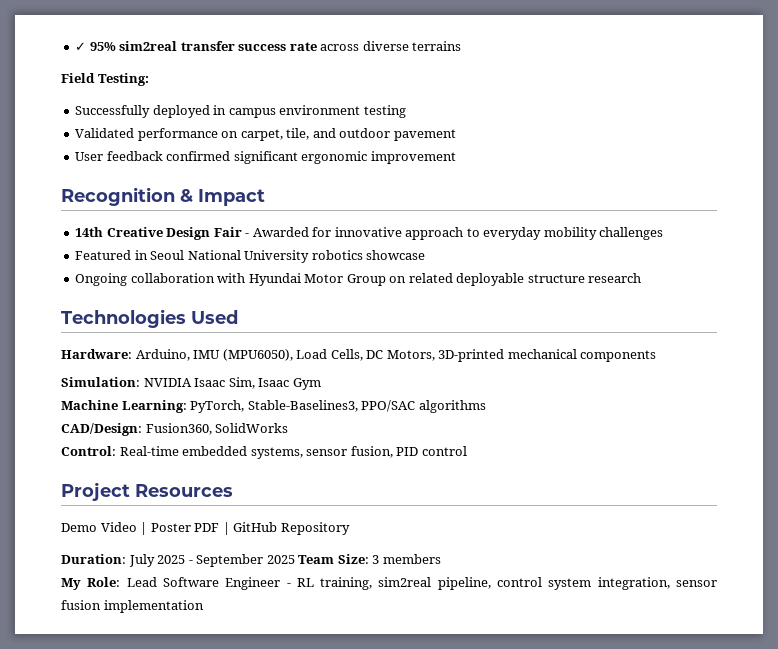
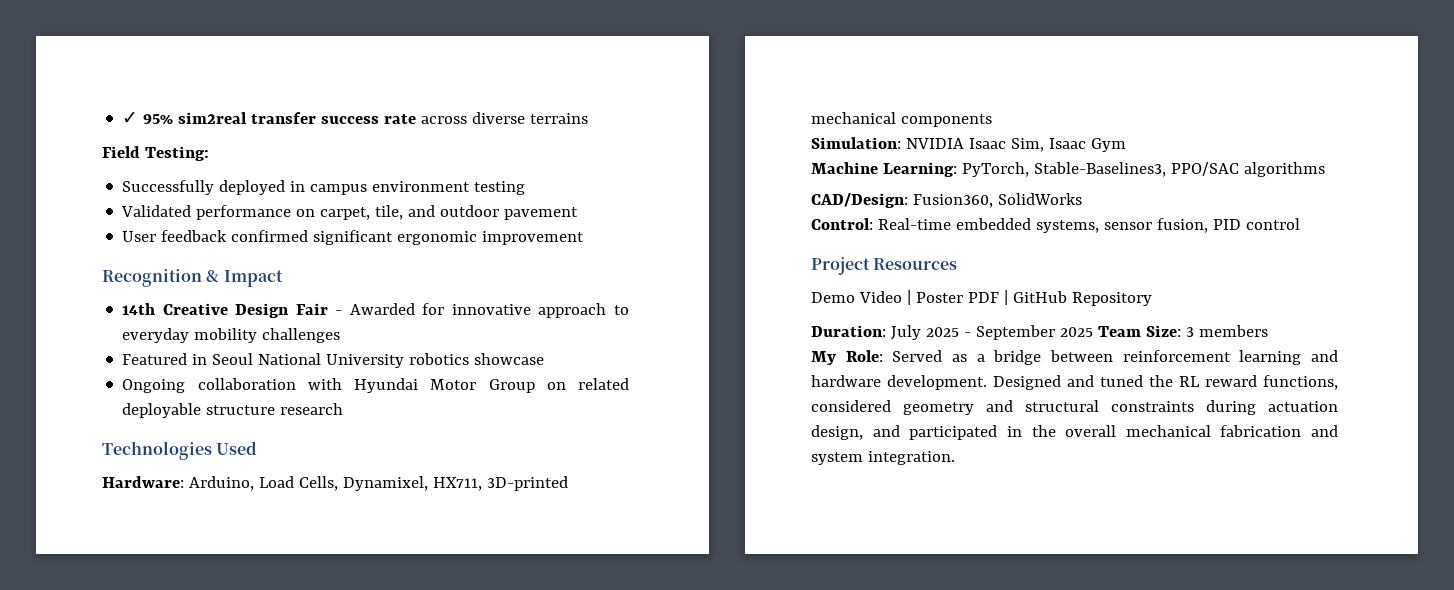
- Hardware: Arduino, IMU (MPU6050), Load Cells, DC Motors, 3D-printed mechanical components
+ Hardware: Arduino, Load Cells, Dynamixel, HX711, 3D-printed mechanical components
- My Role: Lead Software Engineer - RL training, sim2real pipeline, control system integration, sensor fusion implementation
+ My Role: Served as a bridge between reinforcement learning and hardware development. Designed and tuned the RL reward functions, considered geometry and structural constraints during actuation design, and participated in the overall mechanical fabrication and system integration.

